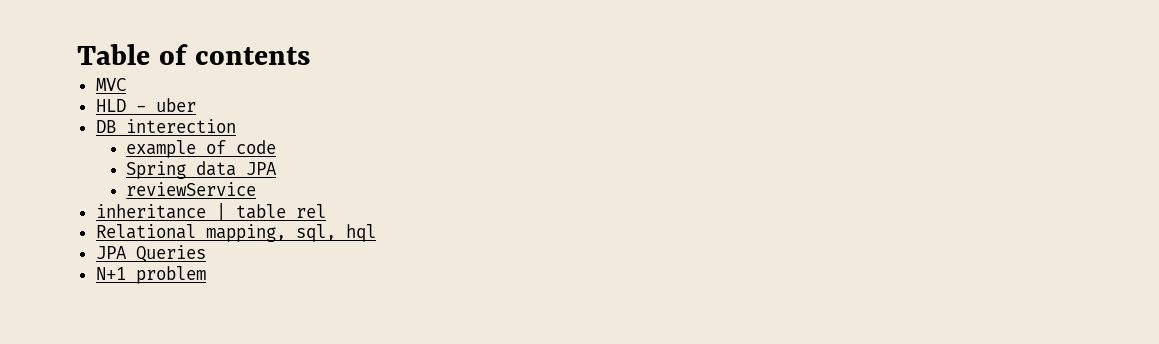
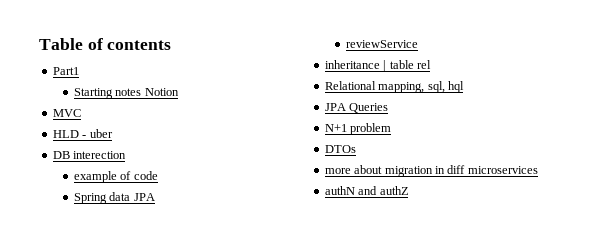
+ Part1
+ Starting notes Notion
+ DTOs
+ more about migration in diff microservices
+ authN and authZ

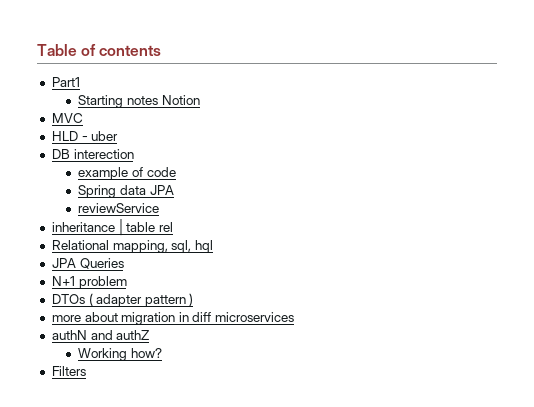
- DTOs
+ DTOs ( adapter pattern )
+ Working how?
+ Filters

